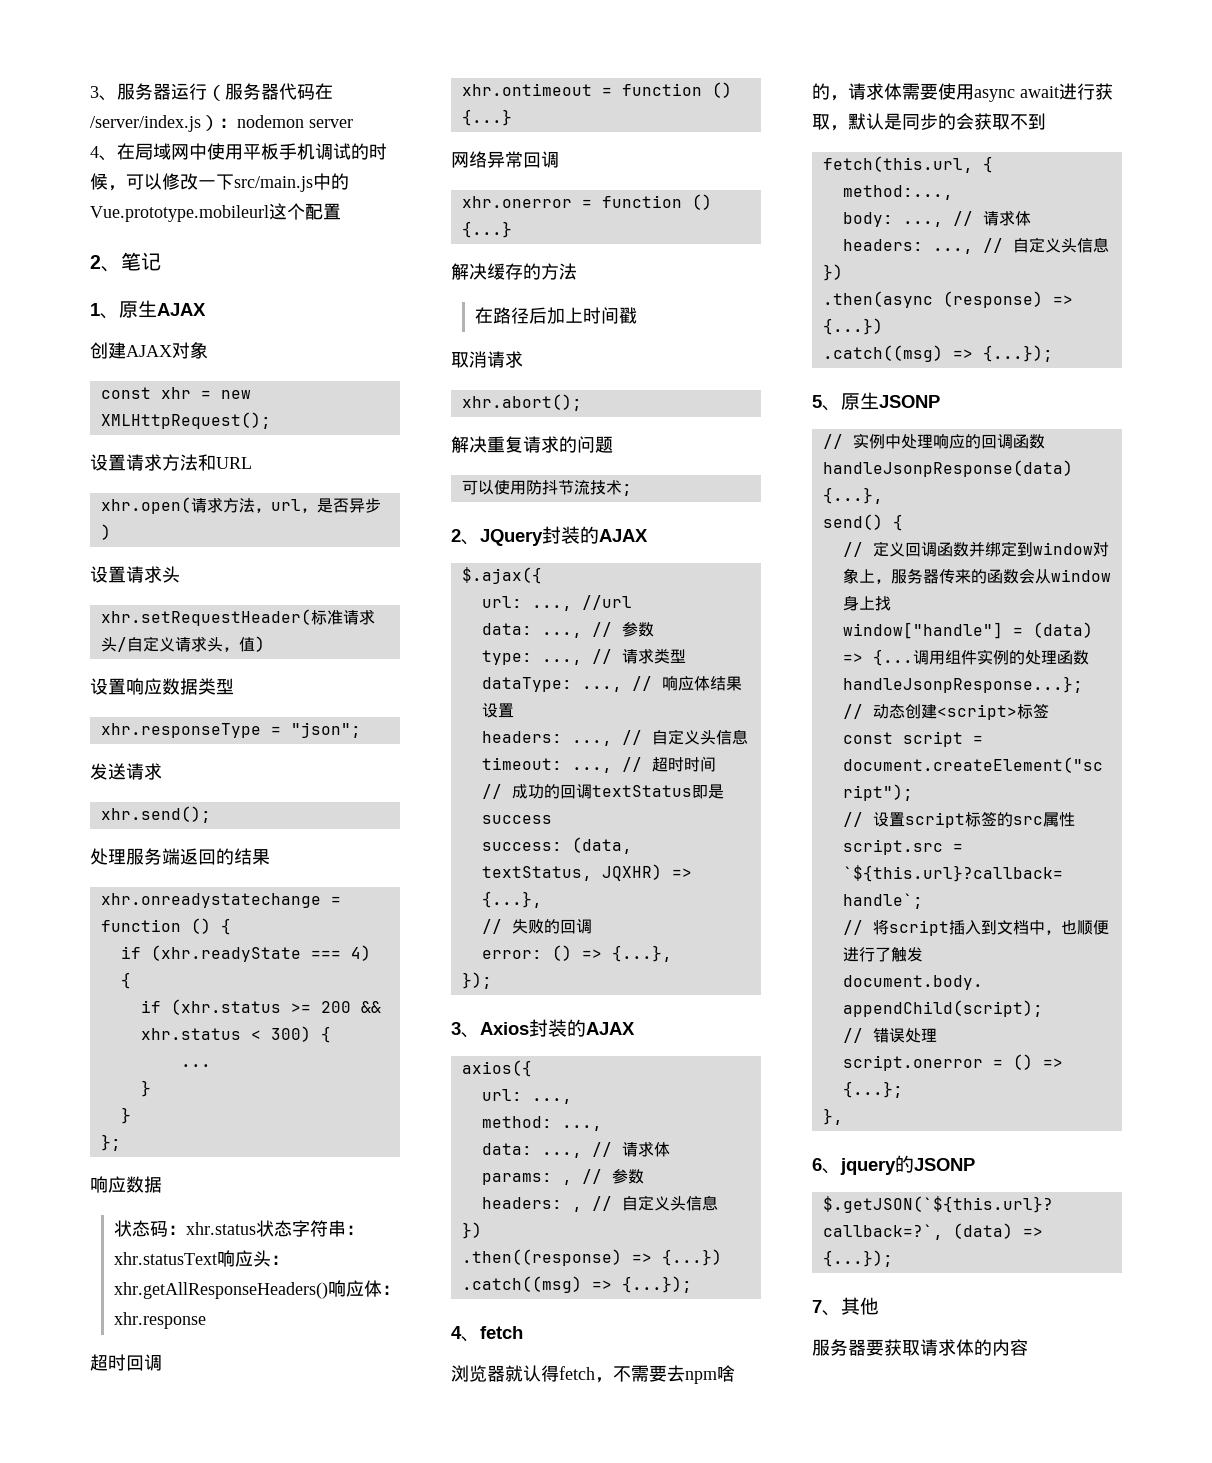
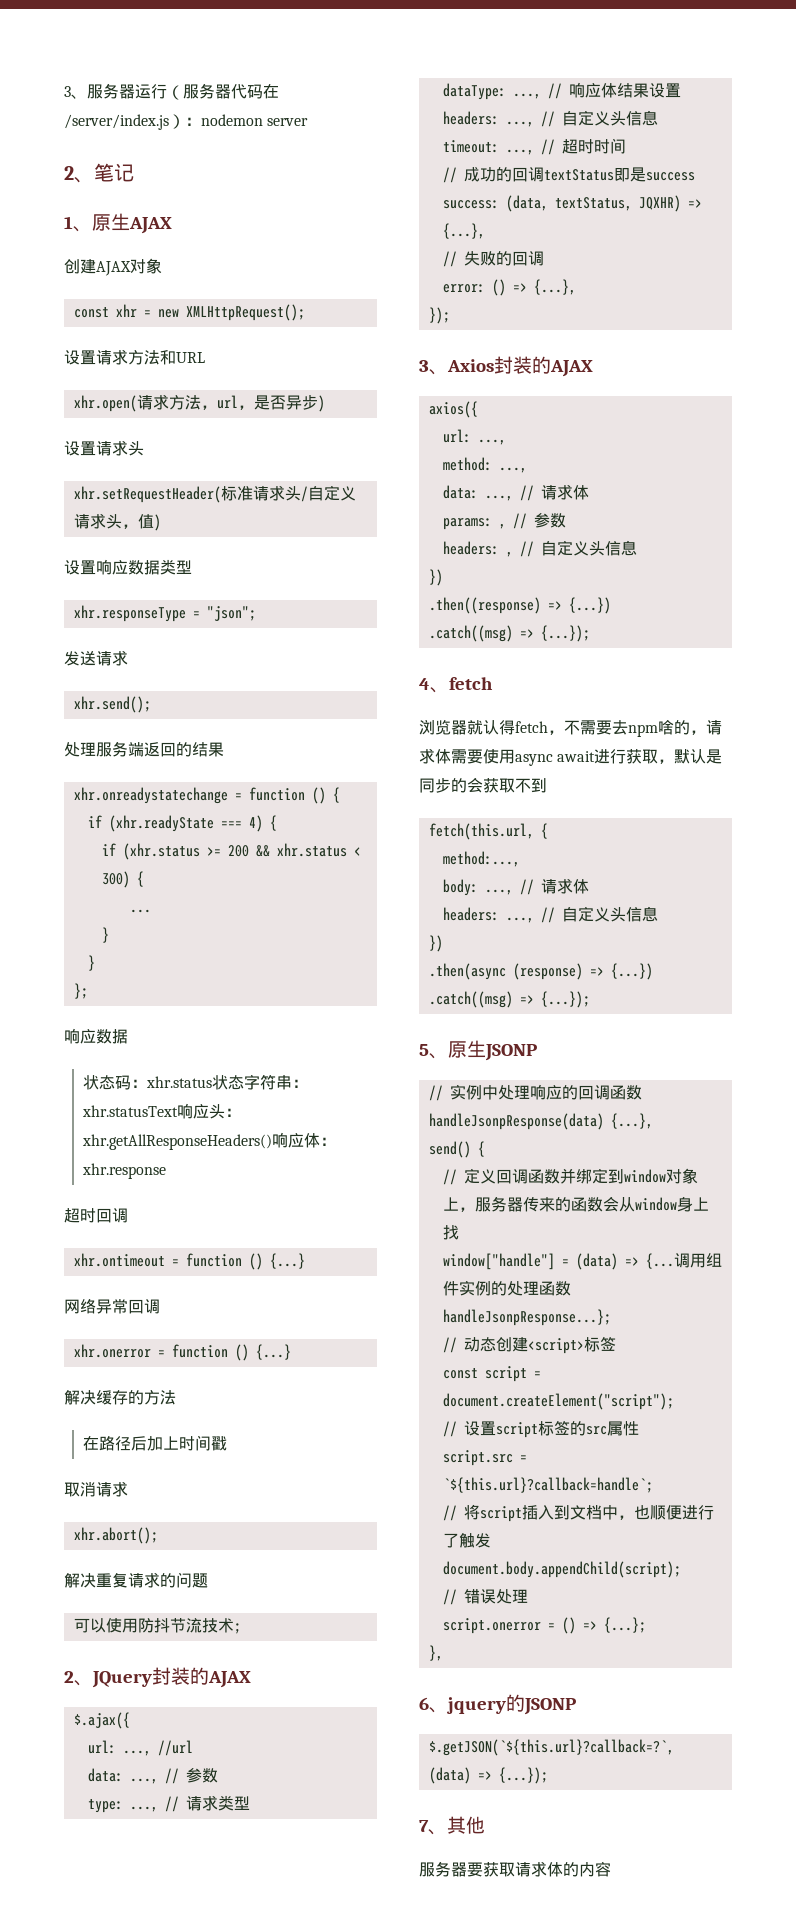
- 4、在局域网中使用平板手机调试的时候，可以修改一下src/main.js中的Vue.prototype.mobileurl这个配置

